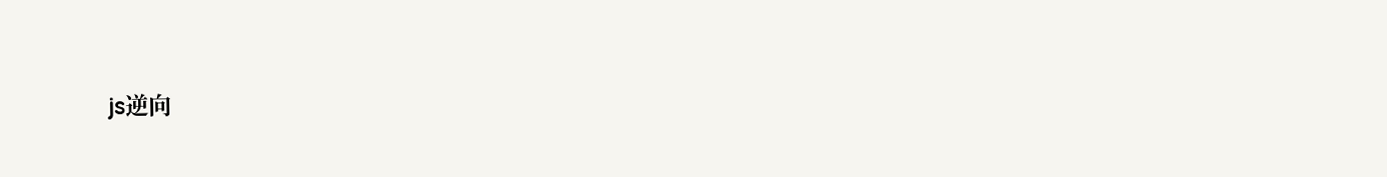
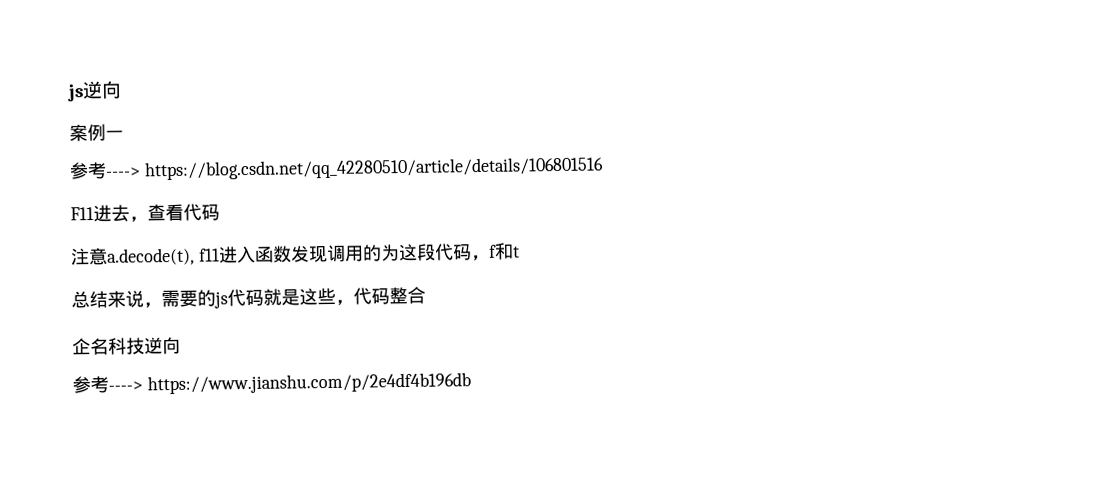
+ 案例一
+ 参考----> https://blog.csdn.net/qq_42280510/article/details/106801516
+ F11进去，查看代码
+ 注意a.decode(t), f11进入函数发现调用的为这段代码，f和t
+ 总结来说，需要的js代码就是这些，代码整合
+ 企名科技逆向
+ 参考----> https://www.jianshu.com/p/2e4df4b196db

